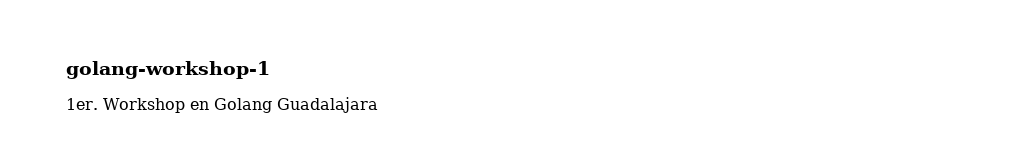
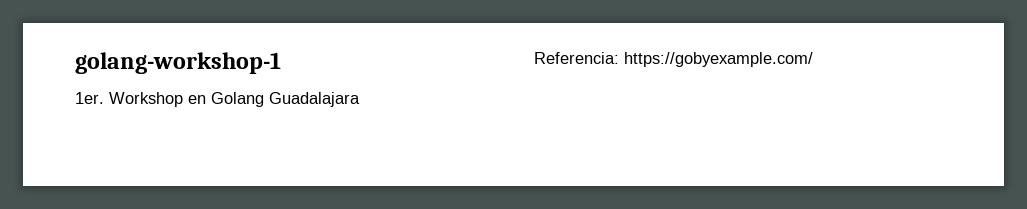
+ Referencia: https://gobyexample.com/

